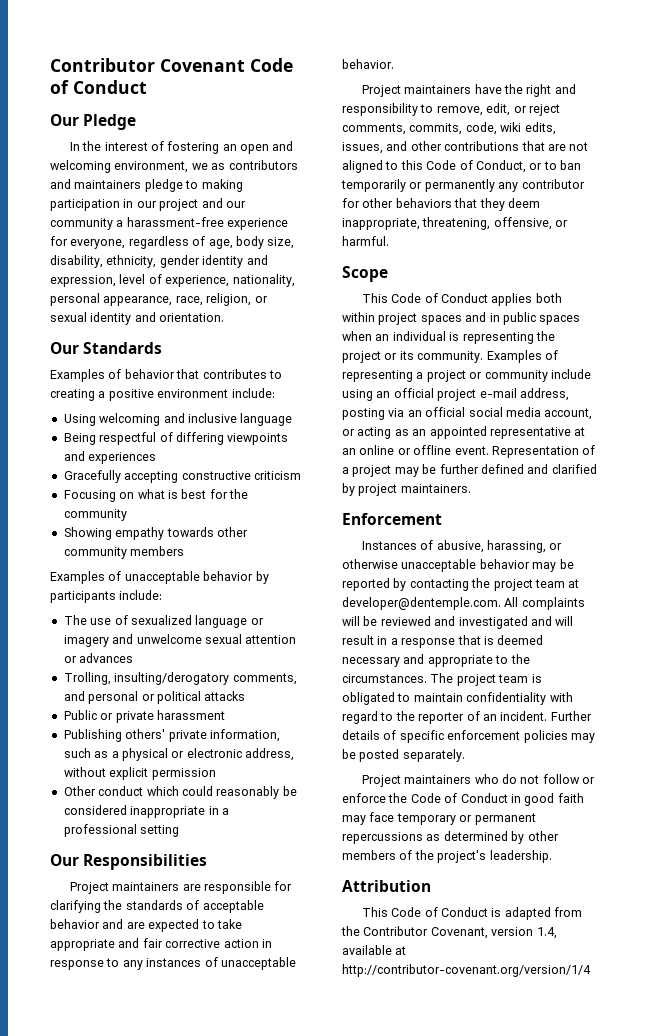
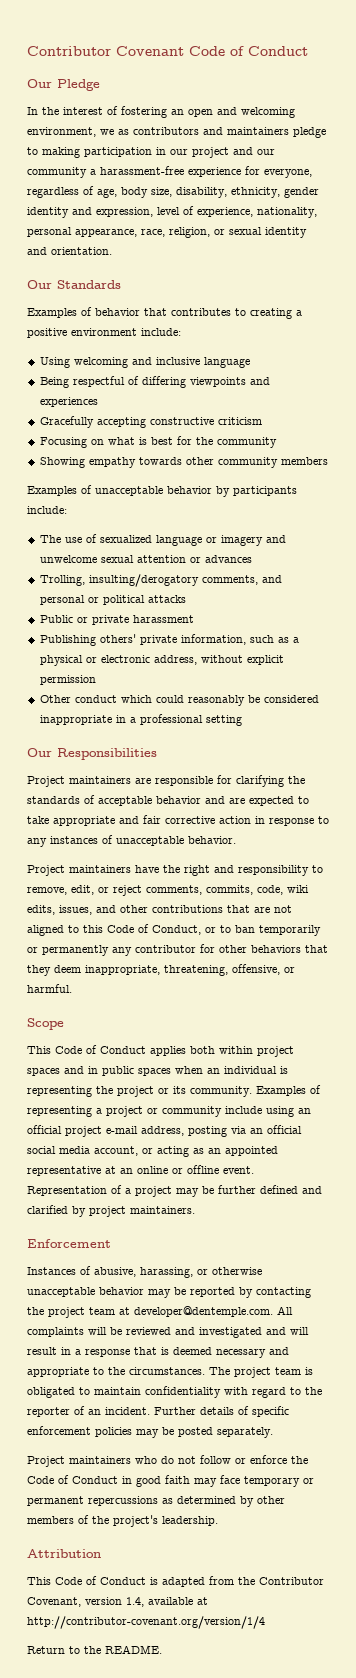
+ Return to the README.

